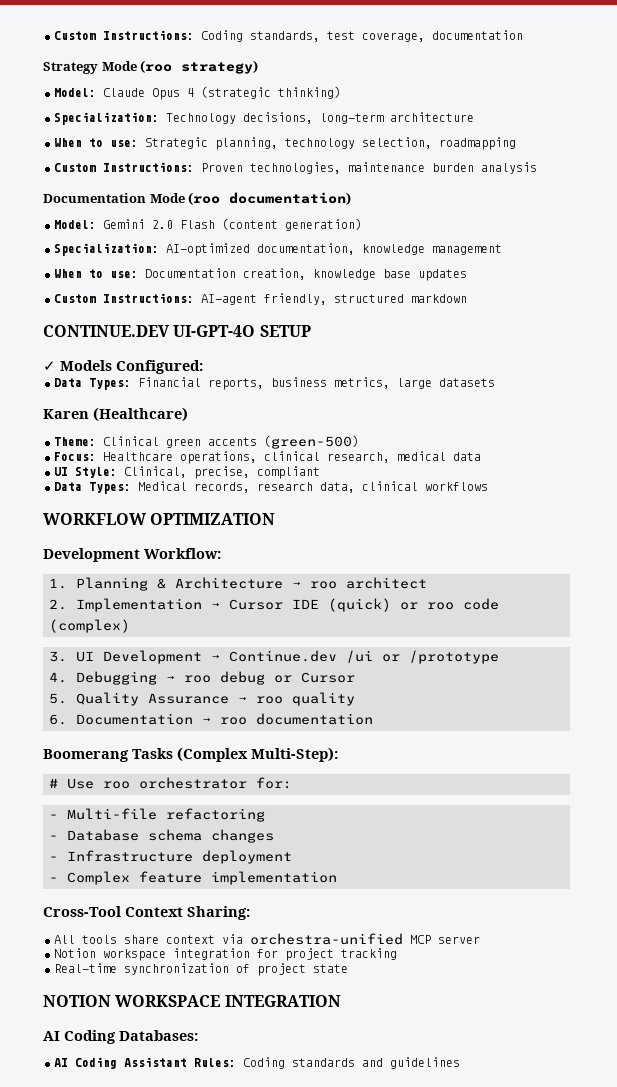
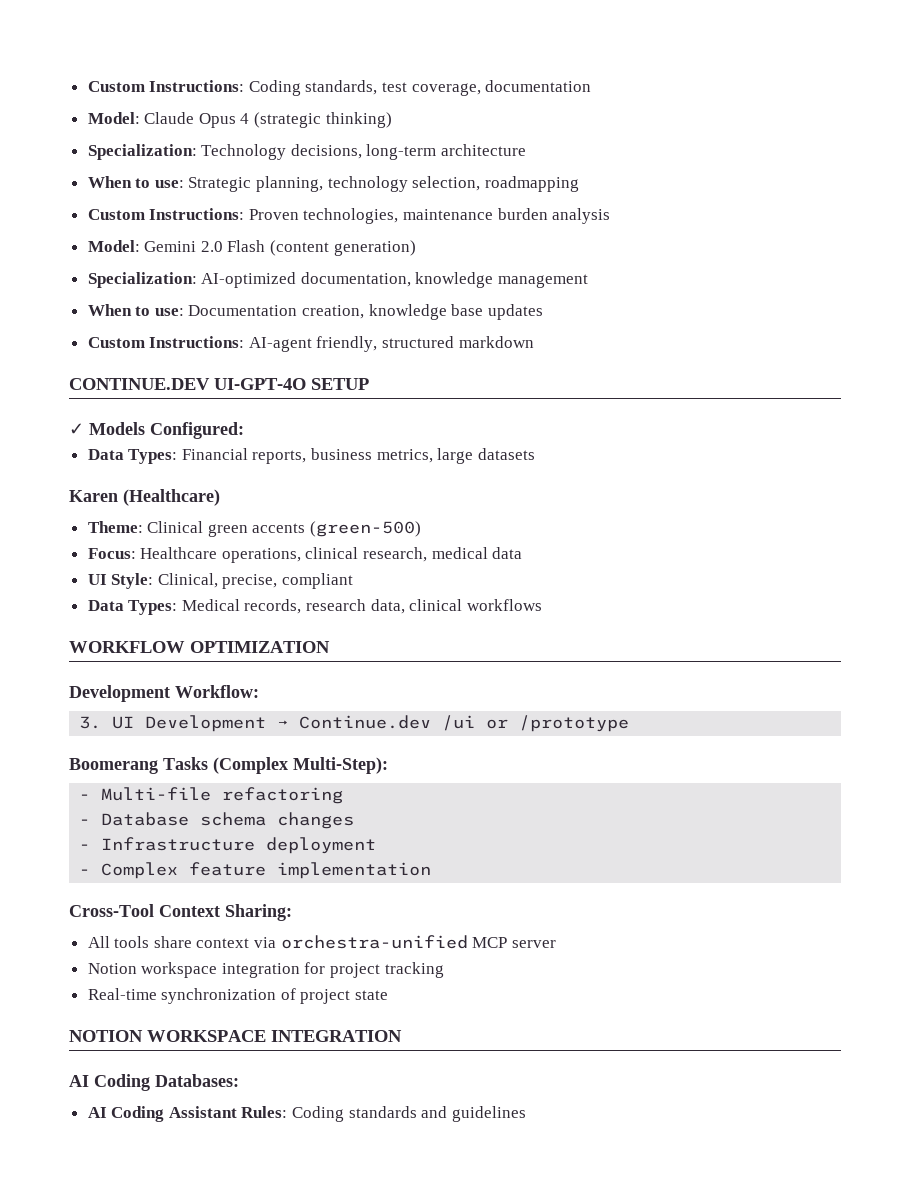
- Strategy Mode (roo strategy)
- Documentation Mode (roo documentation)
- 1. Planning & Architecture → roo architect
- 2. Implementation → Cursor IDE (quick) or roo code (complex)
- 4. Debugging → roo debug or Cursor
- 5. Quality Assurance → roo quality
- 6. Documentation → roo documentation
- # Use roo orchestrator for:

